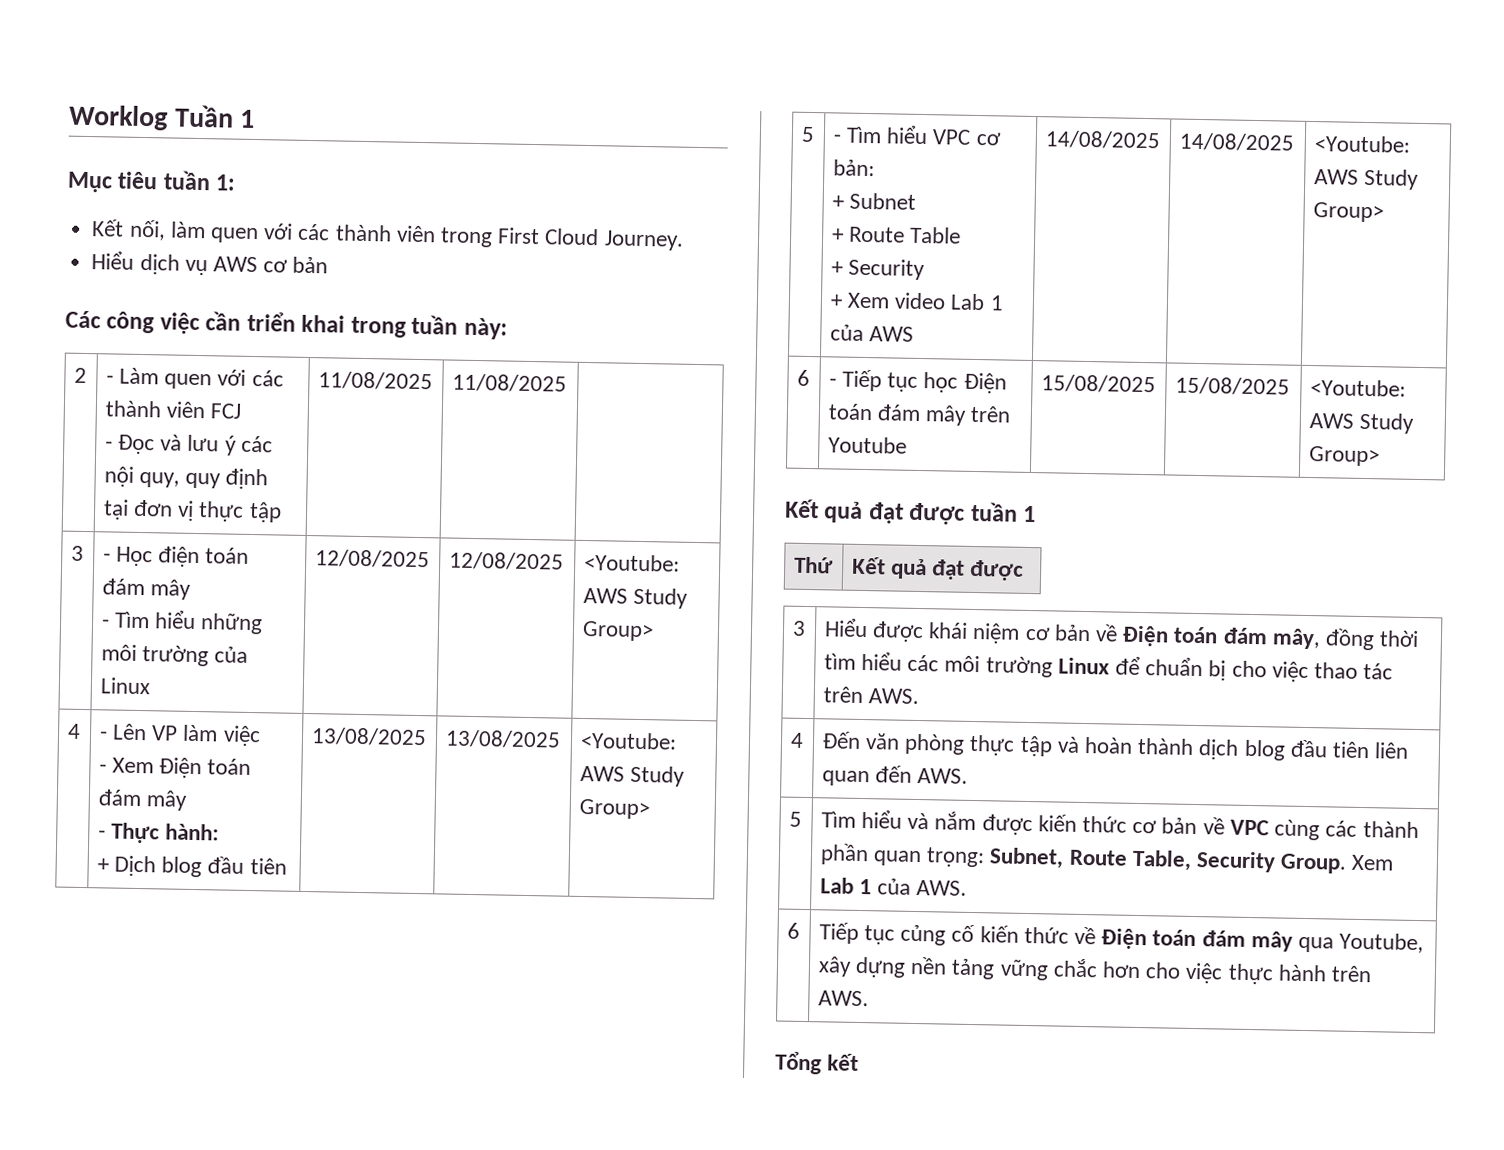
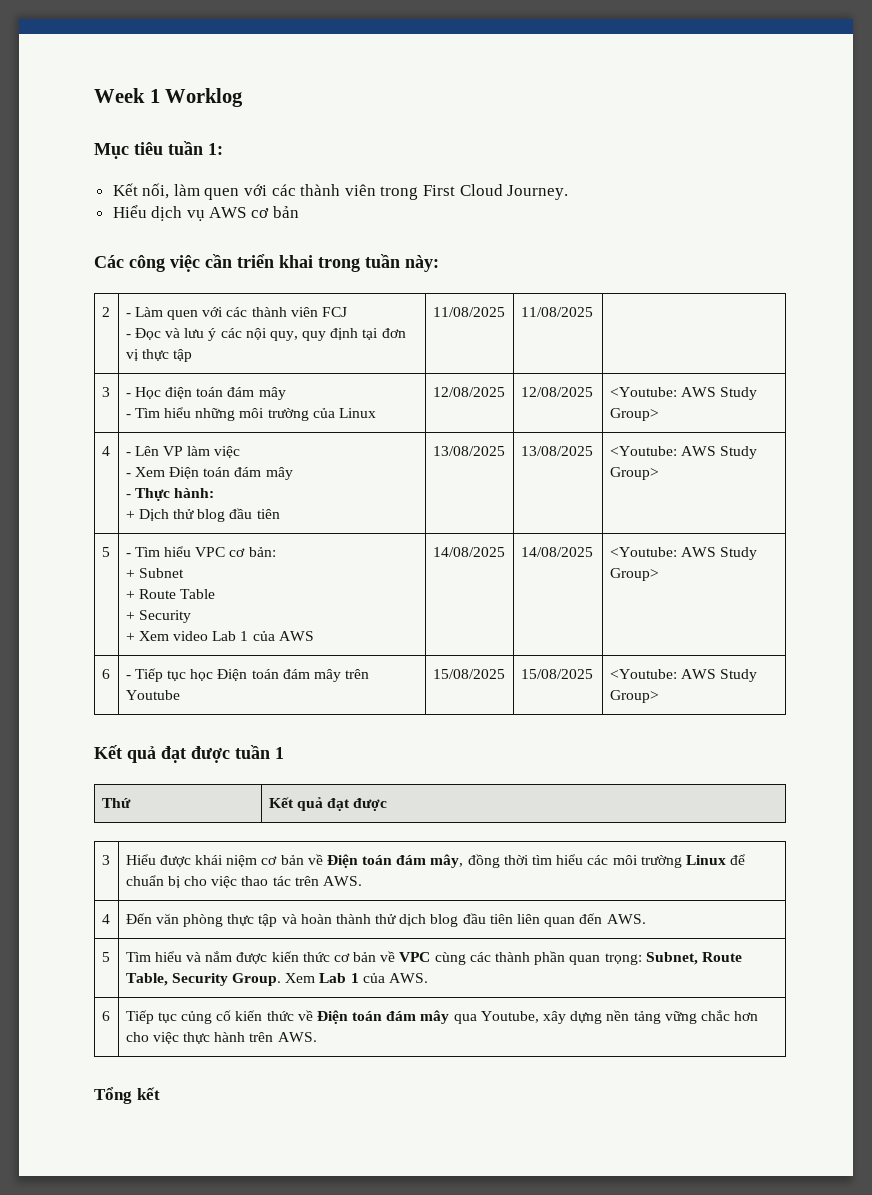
- Worklog Tuần 1
+ Week 1 Worklog
  4 | - Lên VP làm việc
  - Xem Điện toán đám mây
  - Thực hành:
- + Dịch blog đầu tiên | 13/08/2025 | 13/08/2025 | <Youtube: AWS Study Group>
+ + Dịch thử blog đầu tiên | 13/08/2025 | 13/08/2025 | <Youtube: AWS Study Group>
- 4 | Đến văn phòng thực tập và hoàn thành dịch blog đầu tiên liên quan đến AWS.
+ 4 | Đến văn phòng thực tập và hoàn thành thử dịch blog đầu tiên liên quan đến AWS.

